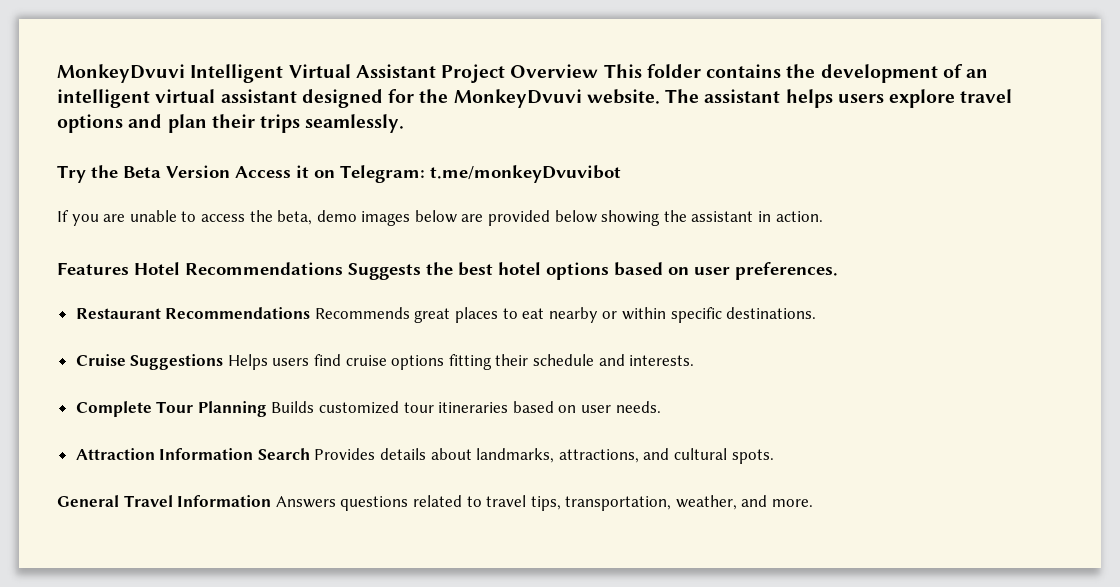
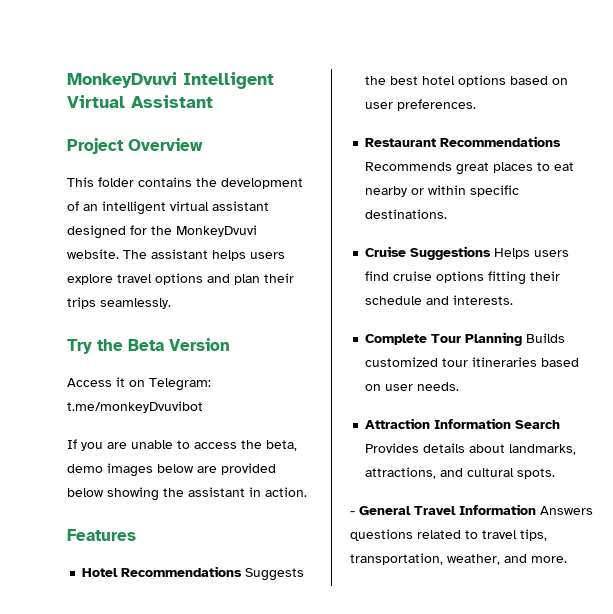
- MonkeyDvuvi Intelligent Virtual Assistant Project Overview This folder contains the development of an intelligent virtual assistant designed for the MonkeyDvuvi website.
+ MonkeyDvuvi Intelligent Virtual Assistant
+ Project Overview
+ This folder contains the development of an intelligent virtual assistant designed for the MonkeyDvuvi website.
- Try the Beta Version Access it on Telegram: t.me/monkeyDvuvibot
+ Try the Beta Version
+ Access it on Telegram: t.me/monkeyDvuvibot
- Features Hotel Recommendations Suggests the best hotel options based on user preferences.
+ Features
+ Hotel Recommendations Suggests the best hotel options based on user preferences.
- General Travel Information Answers questions related to travel tips, transportation, weather, and more.
+ - General Travel Information Answers questions related to travel tips, transportation, weather, and more.

